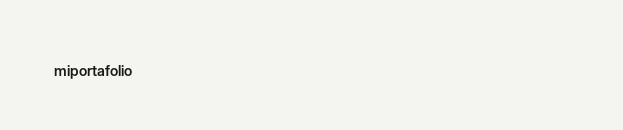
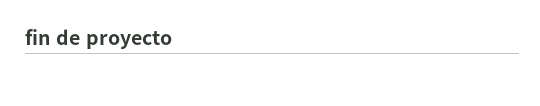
- miportafolio
+ fin de proyecto

